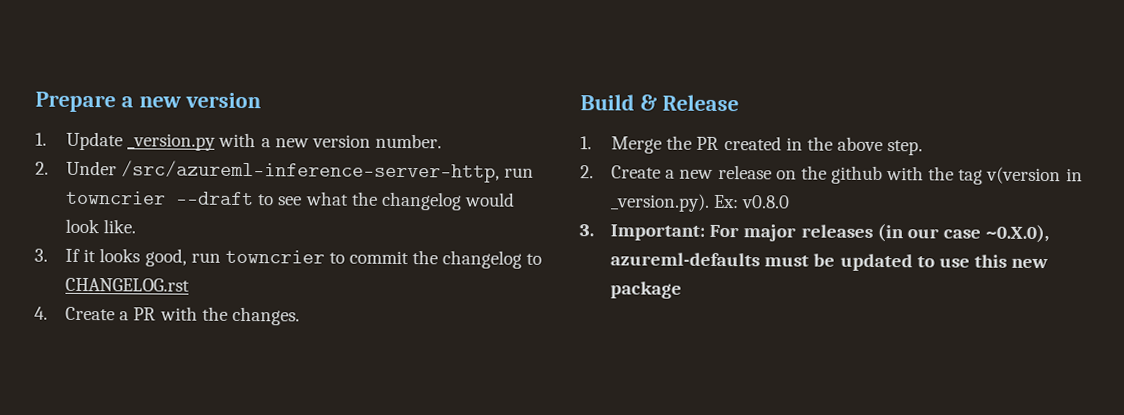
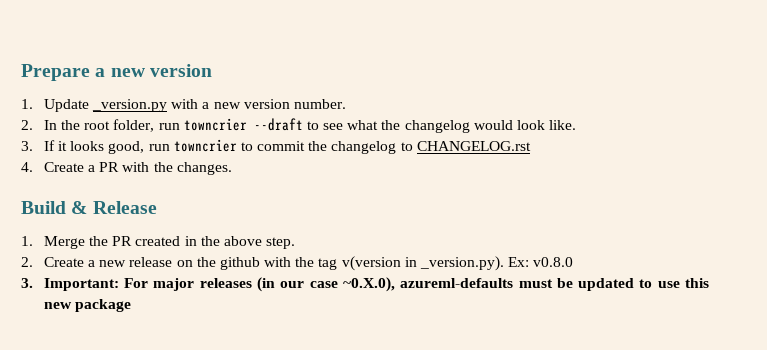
- 2. Under /src/azureml-inference-server-http, run towncrier --draft to see what the changelog would look like.
+ 2. In the root folder, run towncrier --draft to see what the changelog would look like.

